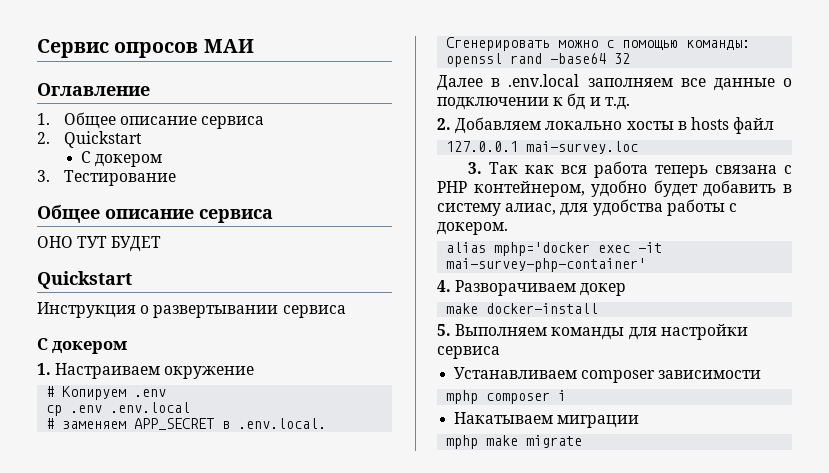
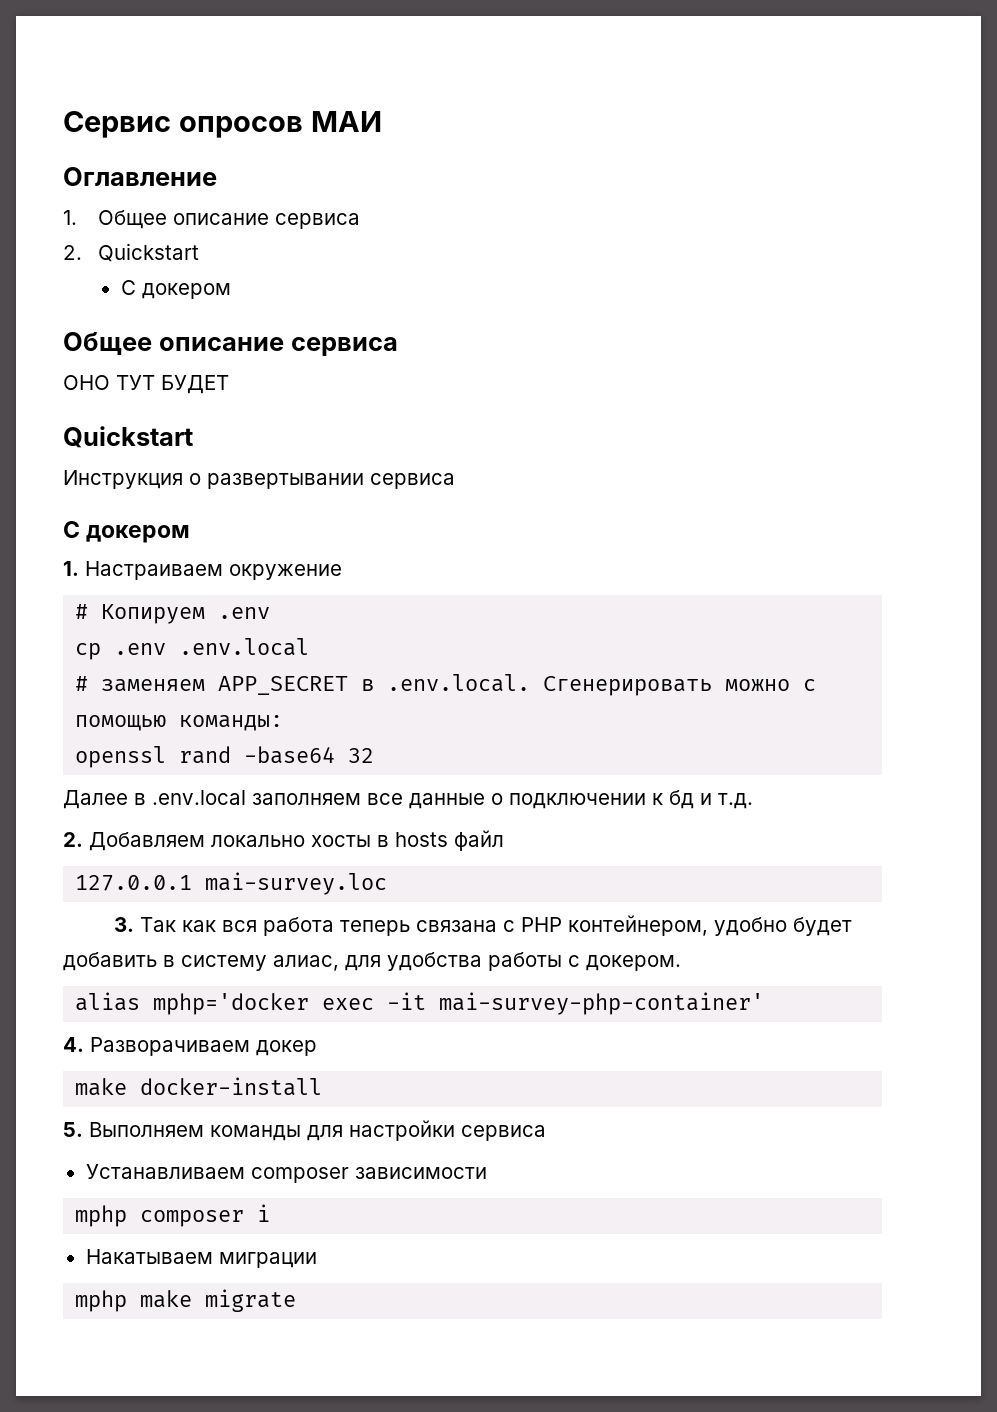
- 3. Тестирование

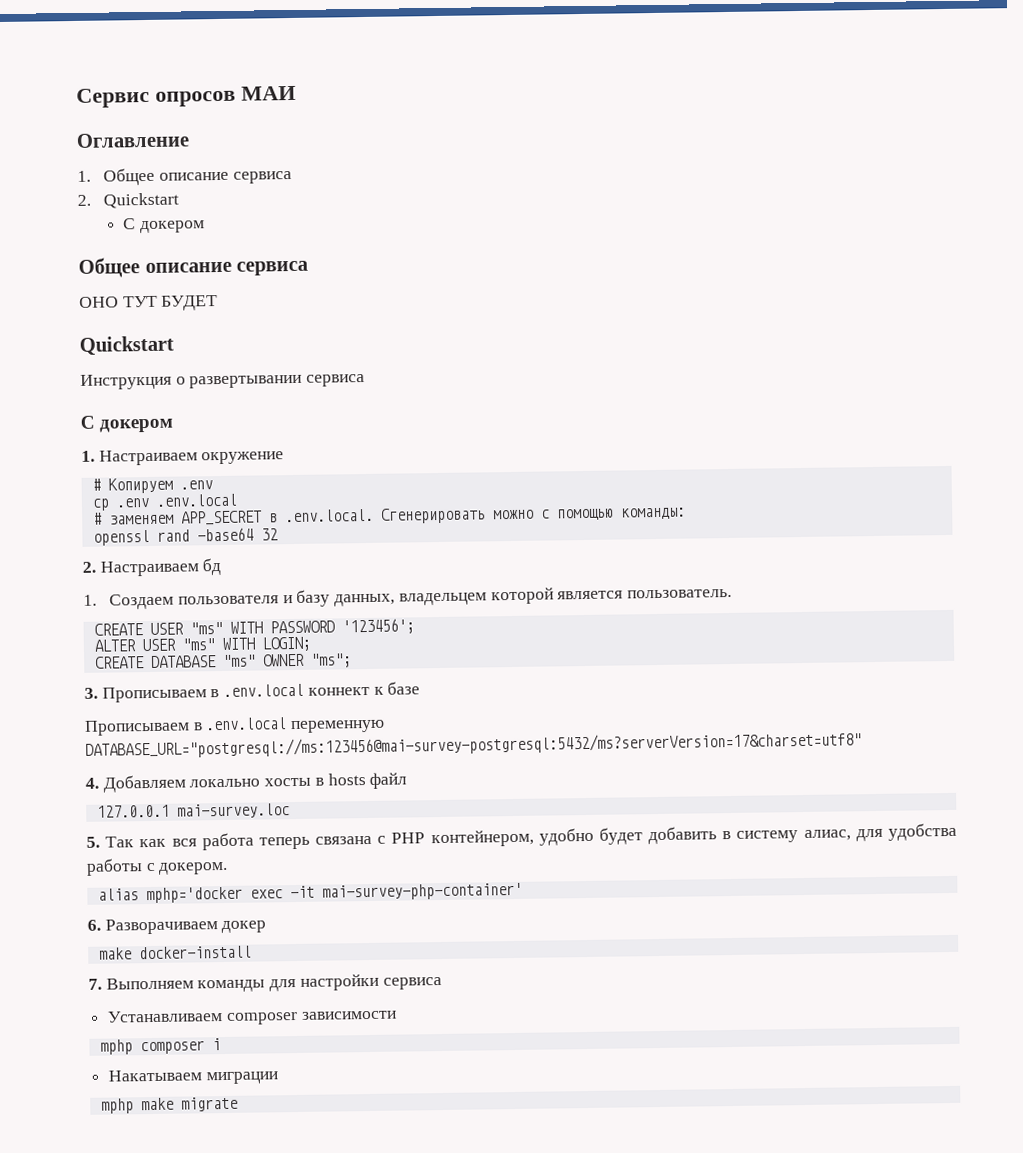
- Далее в .env.local заполняем все данные о подключении к бд и т.д.
- 2. Добавляем локально хосты в hosts файл
+ 2. Настраиваем бд
+ 1. Создаем пользователя и базу данных, владельцем которой является пользователь.
+ CREATE USER "ms" WITH PASSWORD '123456';
+ ALTER USER "ms" WITH LOGIN;
+ CREATE DATABASE "ms" OWNER "ms";
+ 3. Прописываем в .env.local коннект к базе
+ Прописываем в .env.local переменную DATABASE_URL="postgresql://ms:123456@mai-survey-postgresql:5432/ms?serverVersion=17&charset=utf8"
+ 4. Добавляем локально хосты в hosts файл
- 3. Так как вся работа теперь связана с PHP контейнером, удобно будет добавить в систему алиас, для удобства работы с докером.
+ 5. Так как вся работа теперь связана с PHP контейнером, удобно будет добавить в систему алиас, для удобства работы с докером.
- 4. Разворачиваем докер
+ 6. Разворачиваем докер
- 5. Выполняем команды для настройки сервиса
+ 7. Выполняем команды для настройки сервиса

